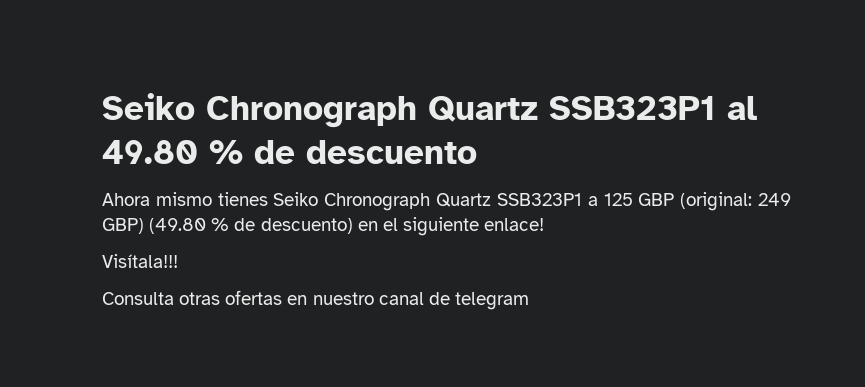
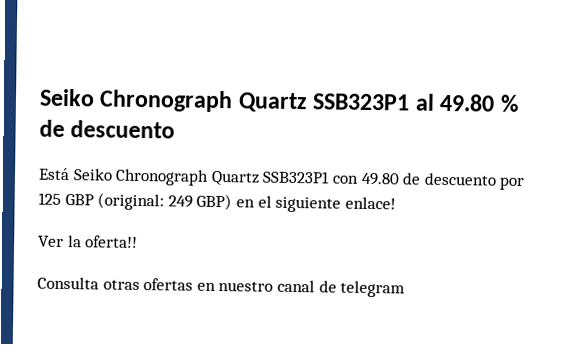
- Ahora mismo tienes Seiko Chronograph Quartz SSB323P1 a 125 GBP (original: 249 GBP) (49.80 % de descuento) en el siguiente enlace!
+ Está Seiko Chronograph Quartz SSB323P1 con 49.80 de descuento por 125 GBP (original: 249 GBP) en el siguiente enlace!
- Visítala!!!
+ Ver la oferta!!

